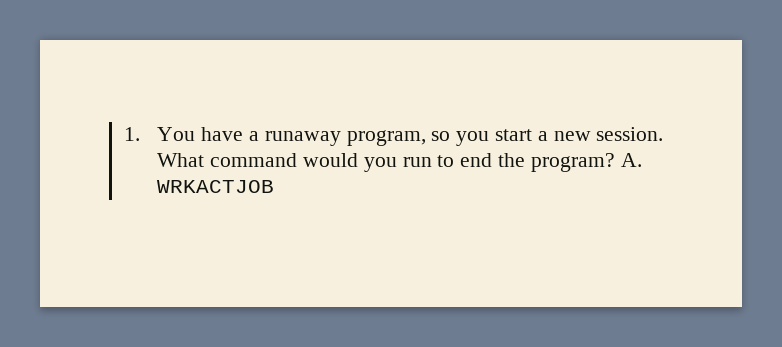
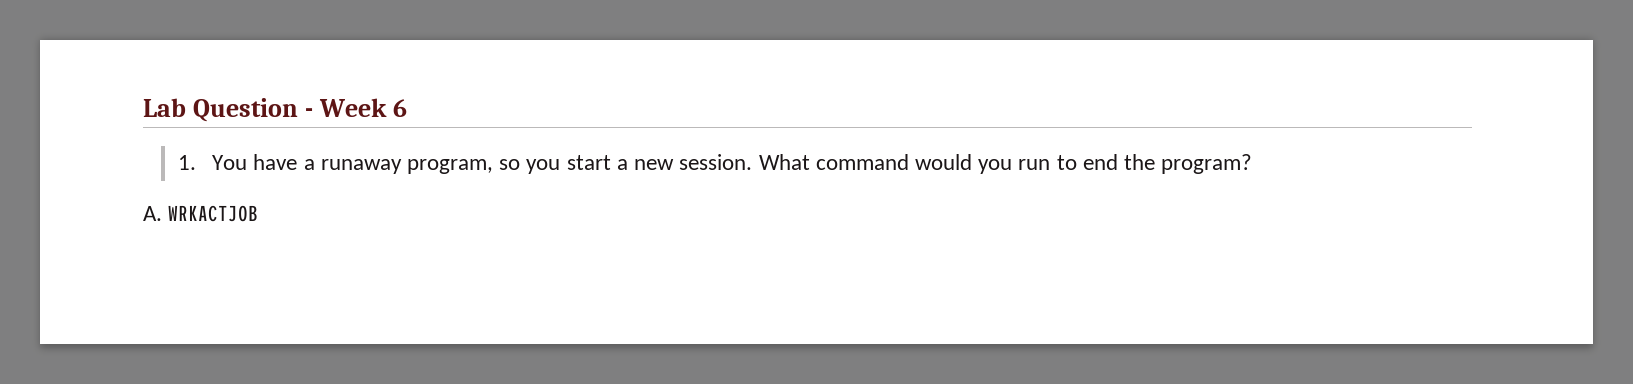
+ Lab Question - Week 6
- What command would you run to end the program? A. WRKACTJOB
+ What command would you run to end the program?
+ A. WRKACTJOB

